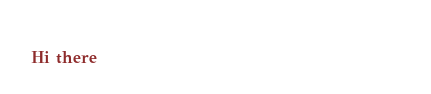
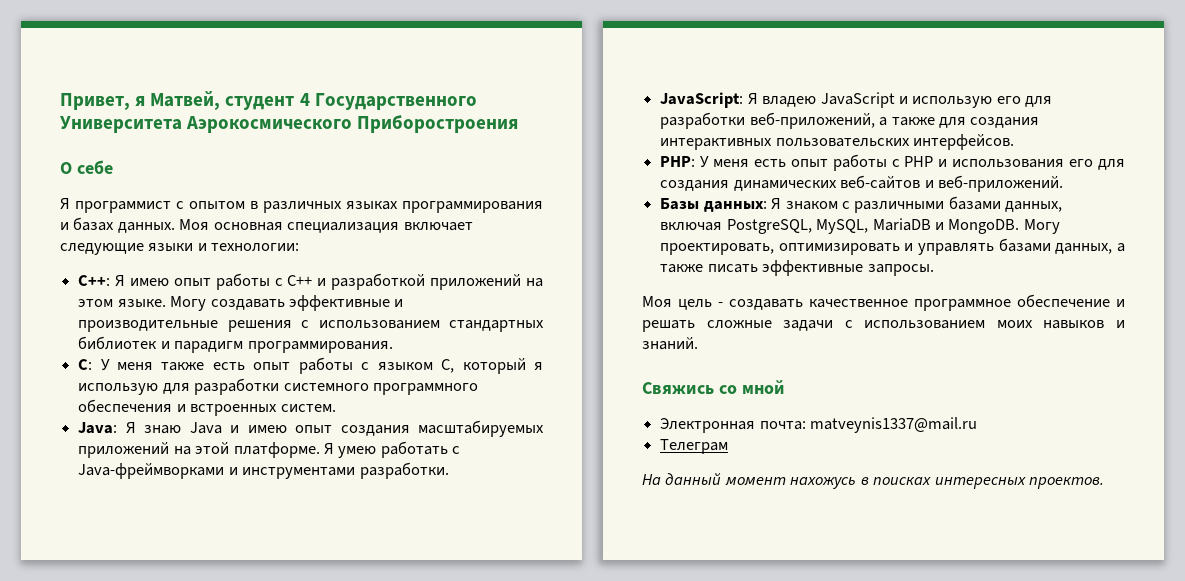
- Hi there
+ Привет, я Матвей, студент 4 Государственного Университета Аэрокосмического Приборостроения
+ О себе
+ Я программист с опытом в различных языках программирования и базах данных. Моя основная специализация включает следующие языки и технологии:
+ C++: Я имею опыт работы с C++ и разработкой приложений на этом языке. Могу создавать эффективные и производительные решения с использованием стандартных библиотек и парадигм программирования.
+ C: У меня также есть опыт работы с языком C, который я использую для разработки системного программного обеспечения и встроенных систем.
+ Java: Я знаю Java и имею опыт создания масштабируемых приложений на этой платформе. Я умею работать с Java-фреймворками и инструментами разработки.
+ JavaScript: Я владею JavaScript и использую его для разработки веб-приложений, а также для создания интерактивных пользовательских интерфейсов.
+ PHP: У меня есть опыт работы с PHP и использования его для создания динамических веб-сайтов и веб-приложений.
+ Базы данных: Я знаком с различными базами данных, включая PostgreSQL, MySQL, MariaDB и MongoDB. Могу проектировать, оптимизировать и управлять базами данных, а также писать эффективные запросы.
+ Моя цель - создавать качественное программное обеспечение и решать сложные задачи с использованием моих навыков и знаний.
+ Свяжись со мной
+ Электронная почта: matveynis1337@mail.ru
+ Tелеграм
+ На данный момент нахожусь в поисках интересных проектов.

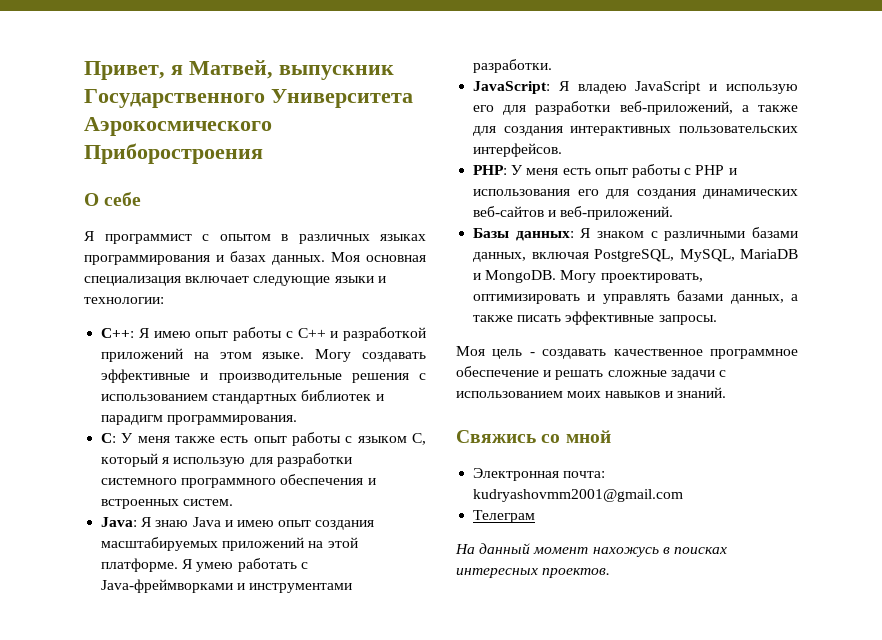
- Привет, я Матвей, студент 4 Государственного Университета Аэрокосмического Приборостроения
+ Привет, я Матвей, выпускник Государственного Университета Аэрокосмического Приборостроения
- Электронная почта: matveynis1337@mail.ru
+ Электронная почта: kudryashovmm2001@gmail.com

